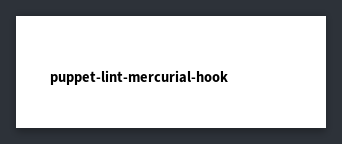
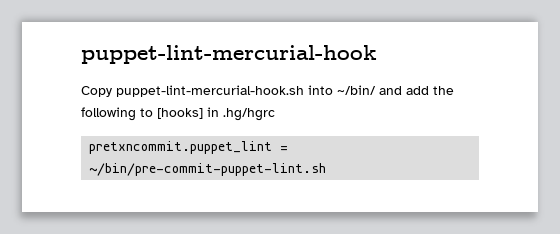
+ Copy puppet-lint-mercurial-hook.sh into ~/bin/ and add the following to [hooks] in .hg/hgrc
+ pretxncommit.puppet_lint = ~/bin/pre-commit-puppet-lint.sh

